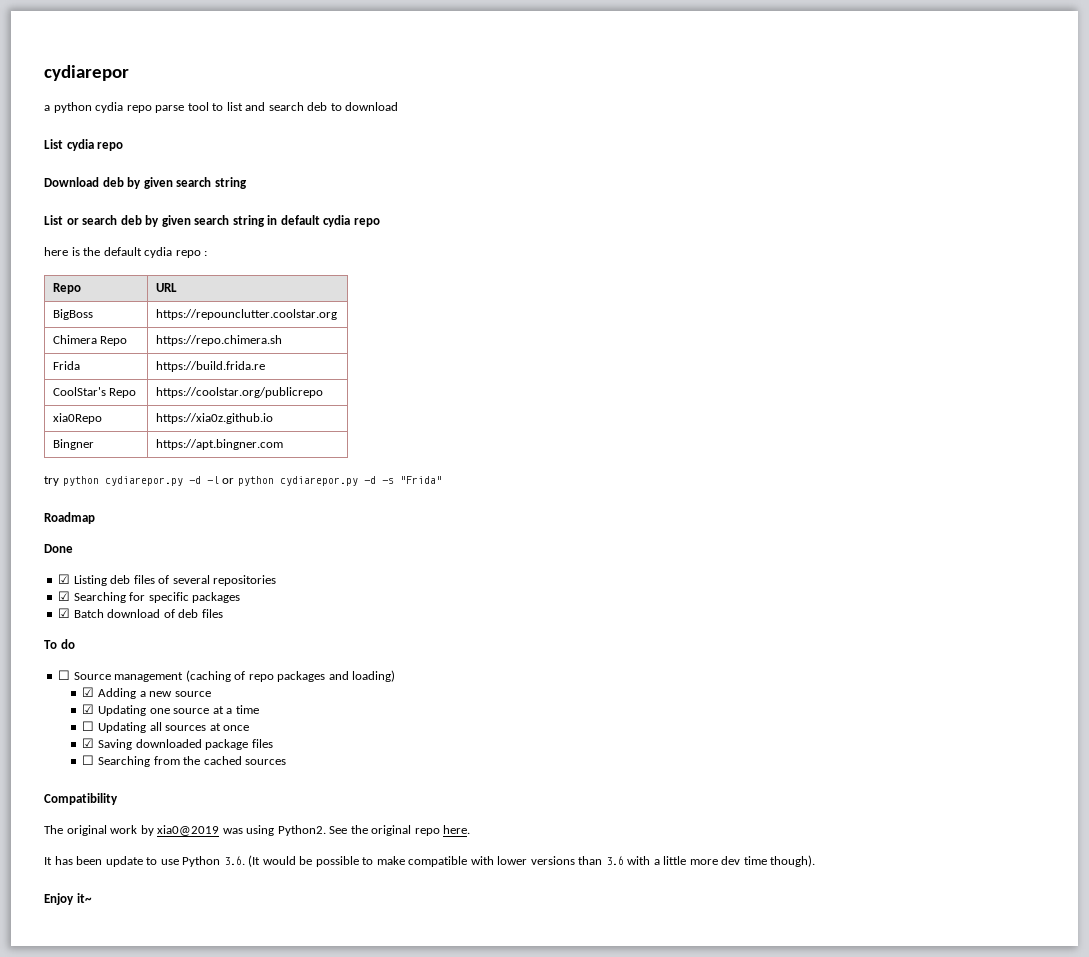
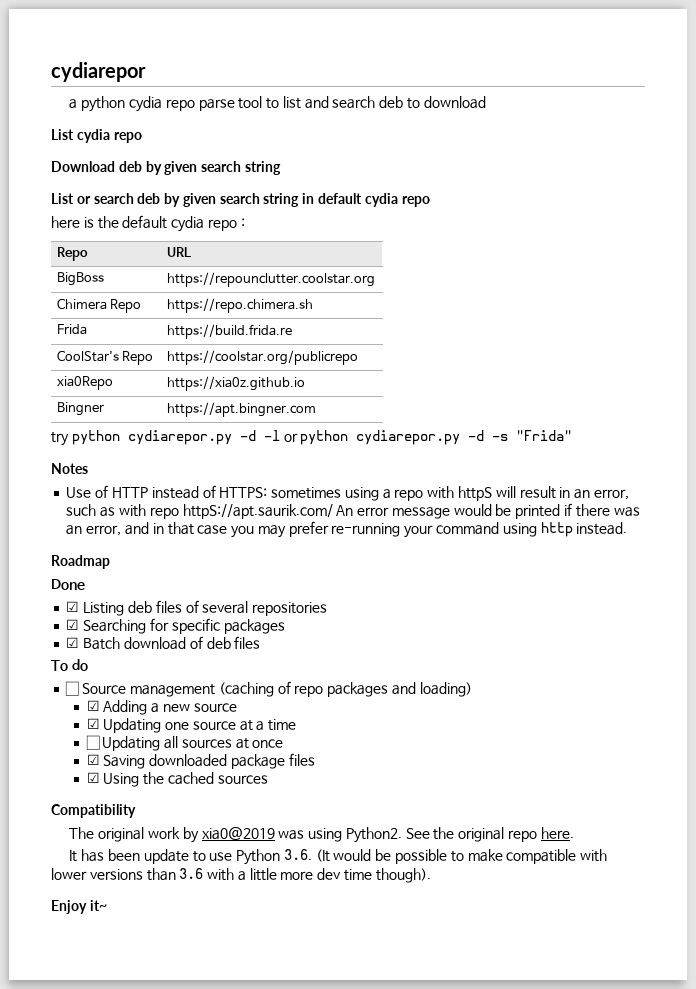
+ Notes
+ Use of HTTP instead of HTTPS: sometimes using a repo with httpS will result in an error, such as with repo httpS://apt.saurik.com/ An error message would be printed if there was an error, and in that case you may prefer re-running your command using http instead.
- ☐ Searching from the cached sources
+ ☑ Using the cached sources

